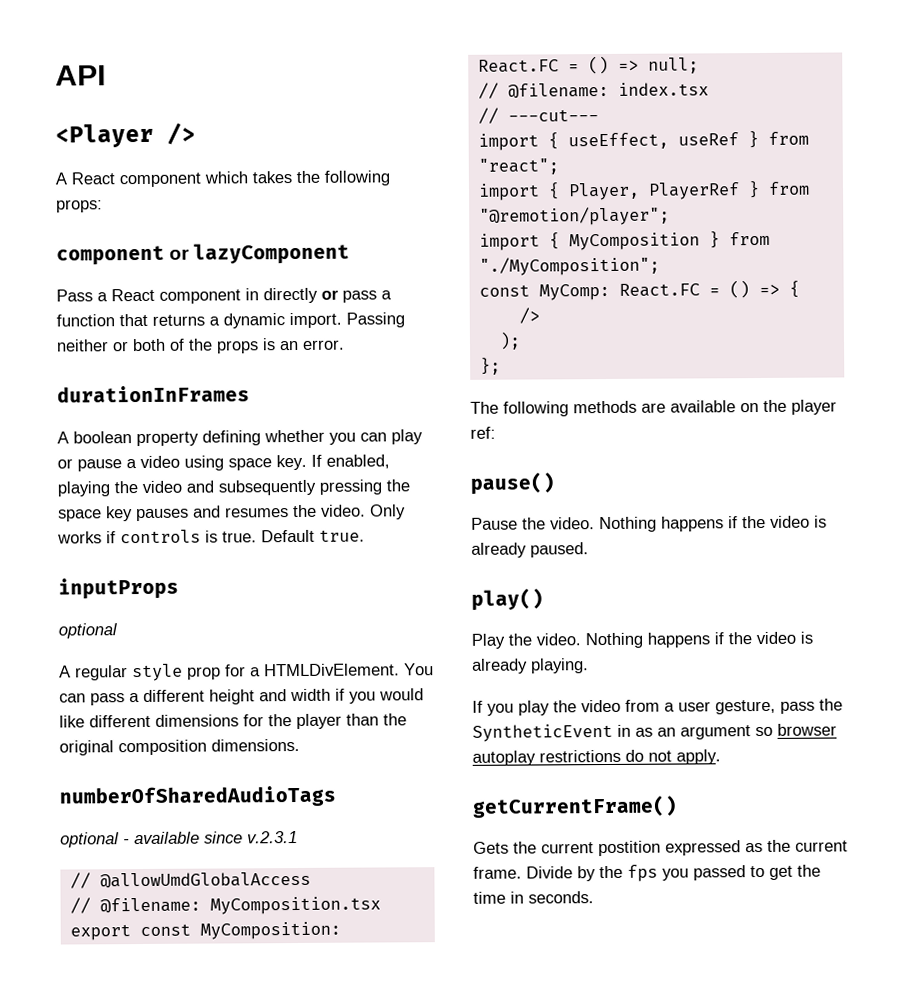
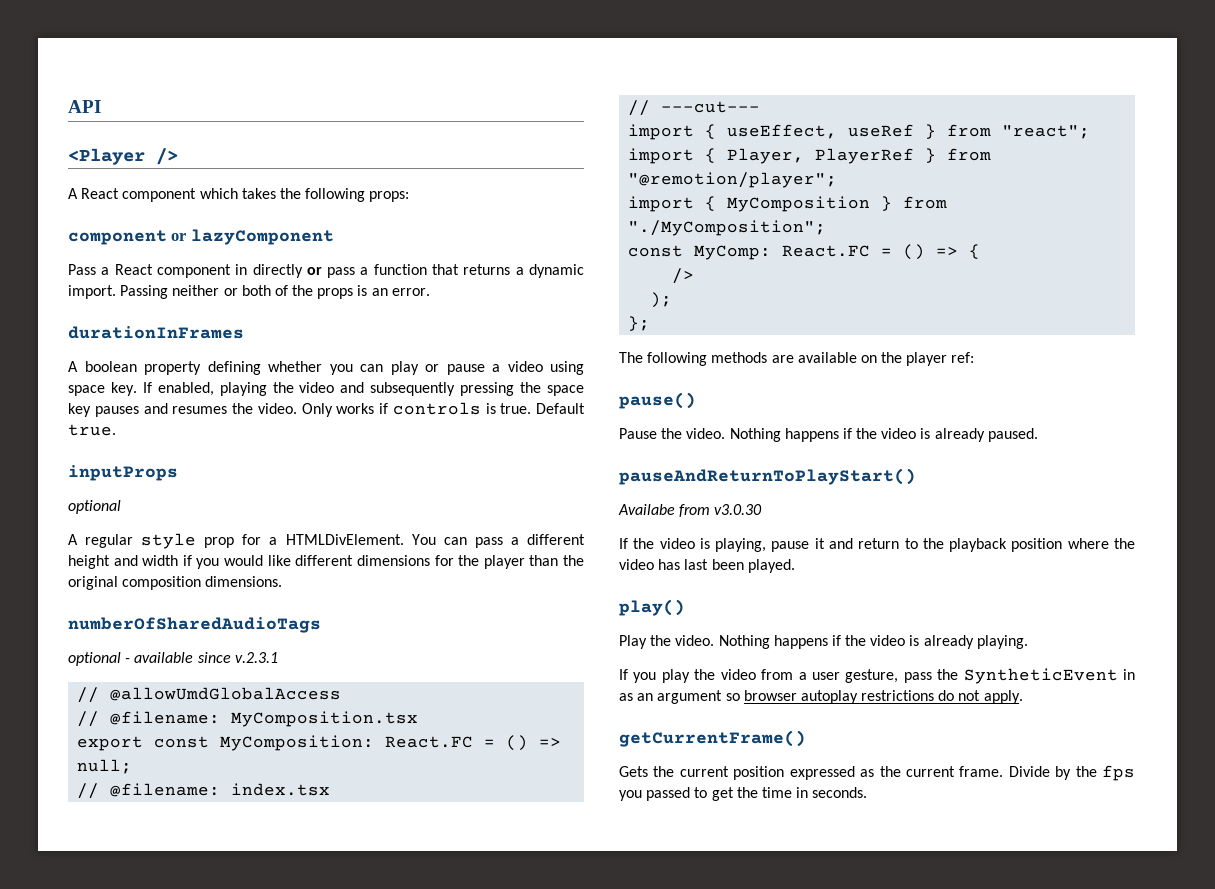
+ pauseAndReturnToPlayStart()
+ Availabe from v3.0.30
+ If the video is playing, pause it and return to the playback position where the video has last been played.
- Gets the current postition expressed as the current frame.
+ Gets the current position expressed as the current frame.

